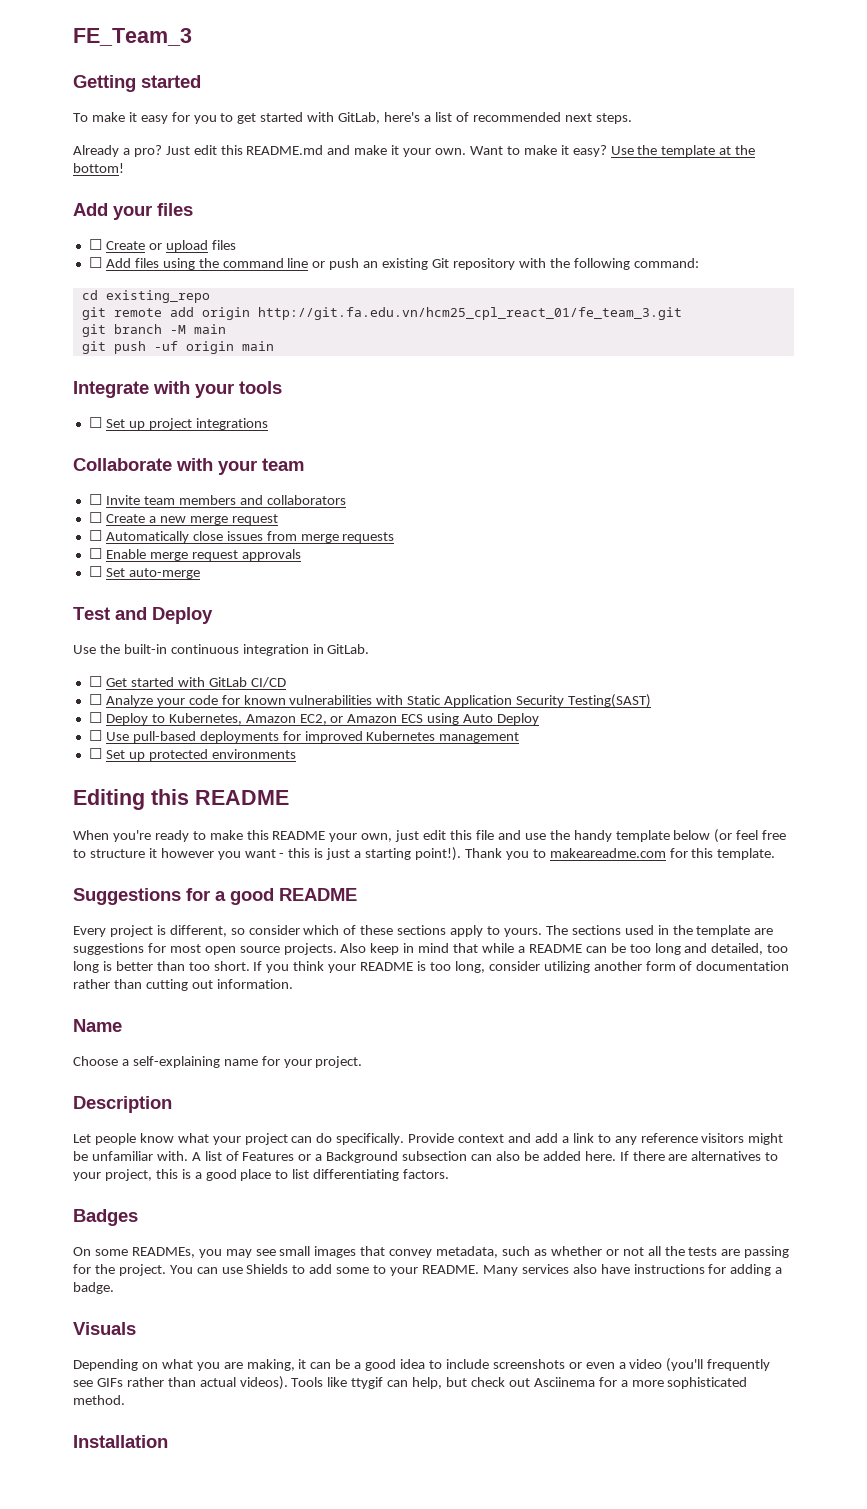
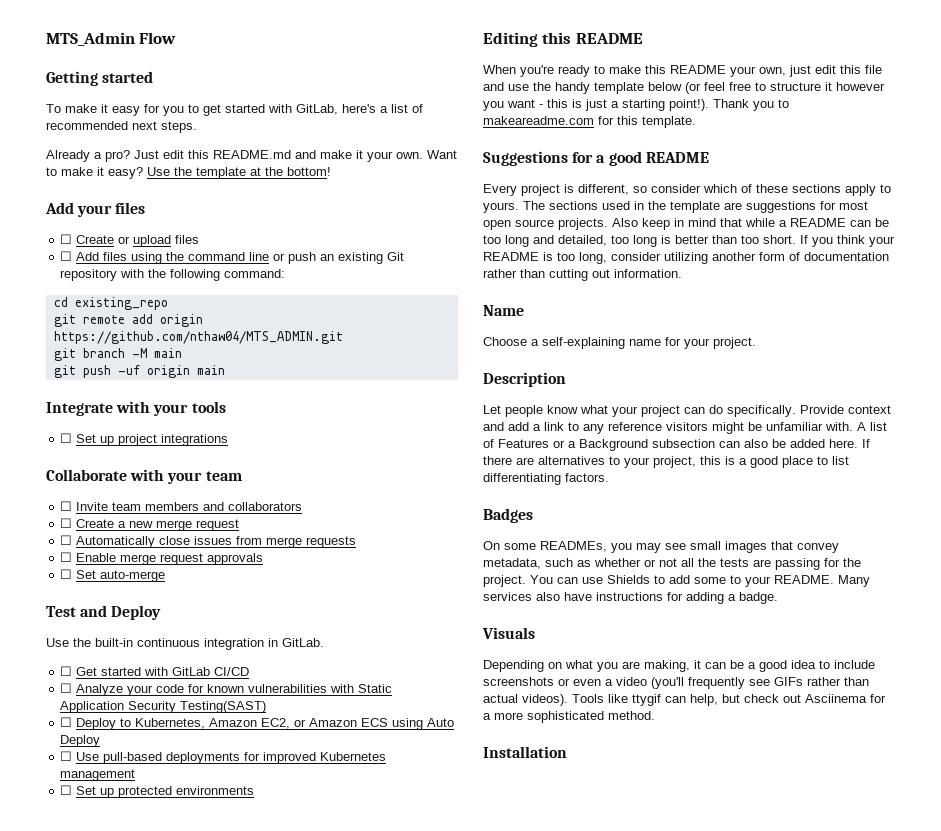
- FE_Team_3
+ MTS_Admin Flow
- git remote add origin http://git.fa.edu.vn/hcm25_cpl_react_01/fe_team_3.git
+ git remote add origin https://github.com/nthaw04/MTS_ADMIN.git

